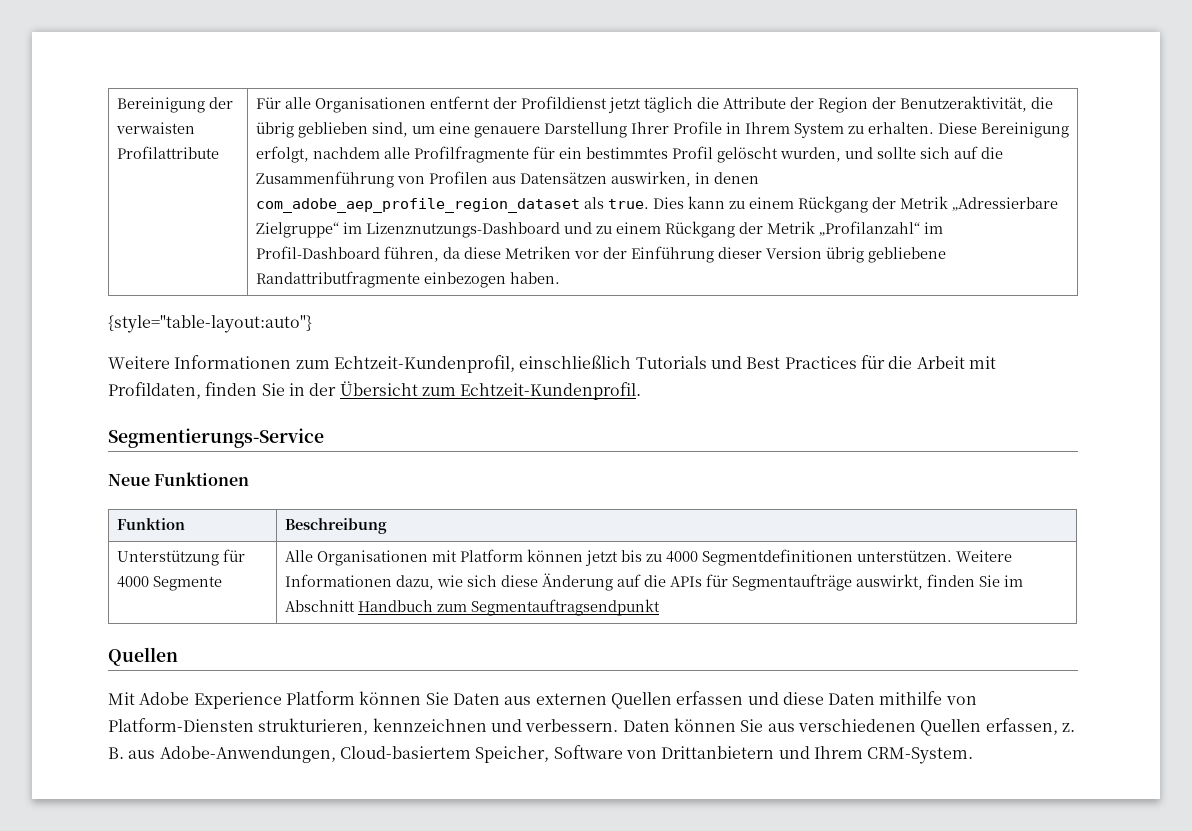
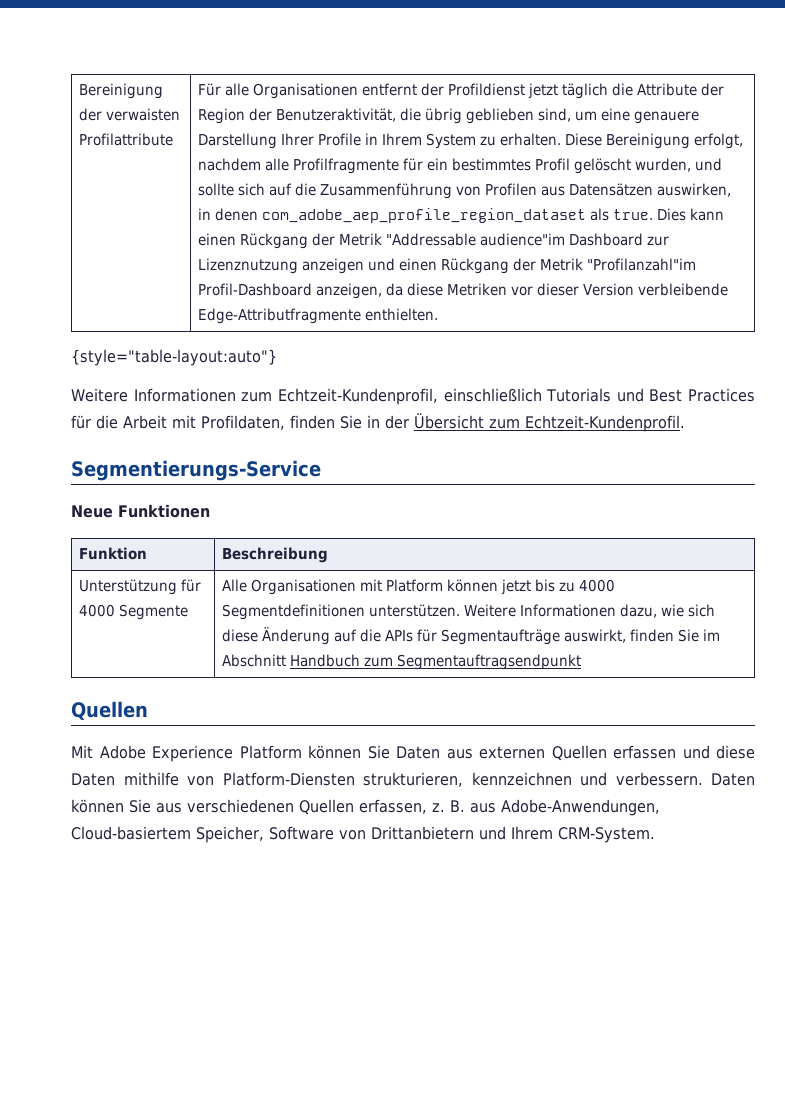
- Dies kann zu einem Rückgang der Metrik „Adressierbare Zielgruppe“ im Lizenznutzungs-Dashboard und zu einem Rückgang der Metrik „Profilanzahl“ im Profil-Dashboard führen, da diese Metriken vor der Einführung dieser Version übrig gebliebene Randattributfragmente einbezogen haben.
+ Dies kann einen Rückgang der Metrik "Addressable audience"im Dashboard zur Lizenznutzung anzeigen und einen Rückgang der Metrik "Profilanzahl"im Profil-Dashboard anzeigen, da diese Metriken vor dieser Version verbleibende Edge-Attributfragmente enthielten.

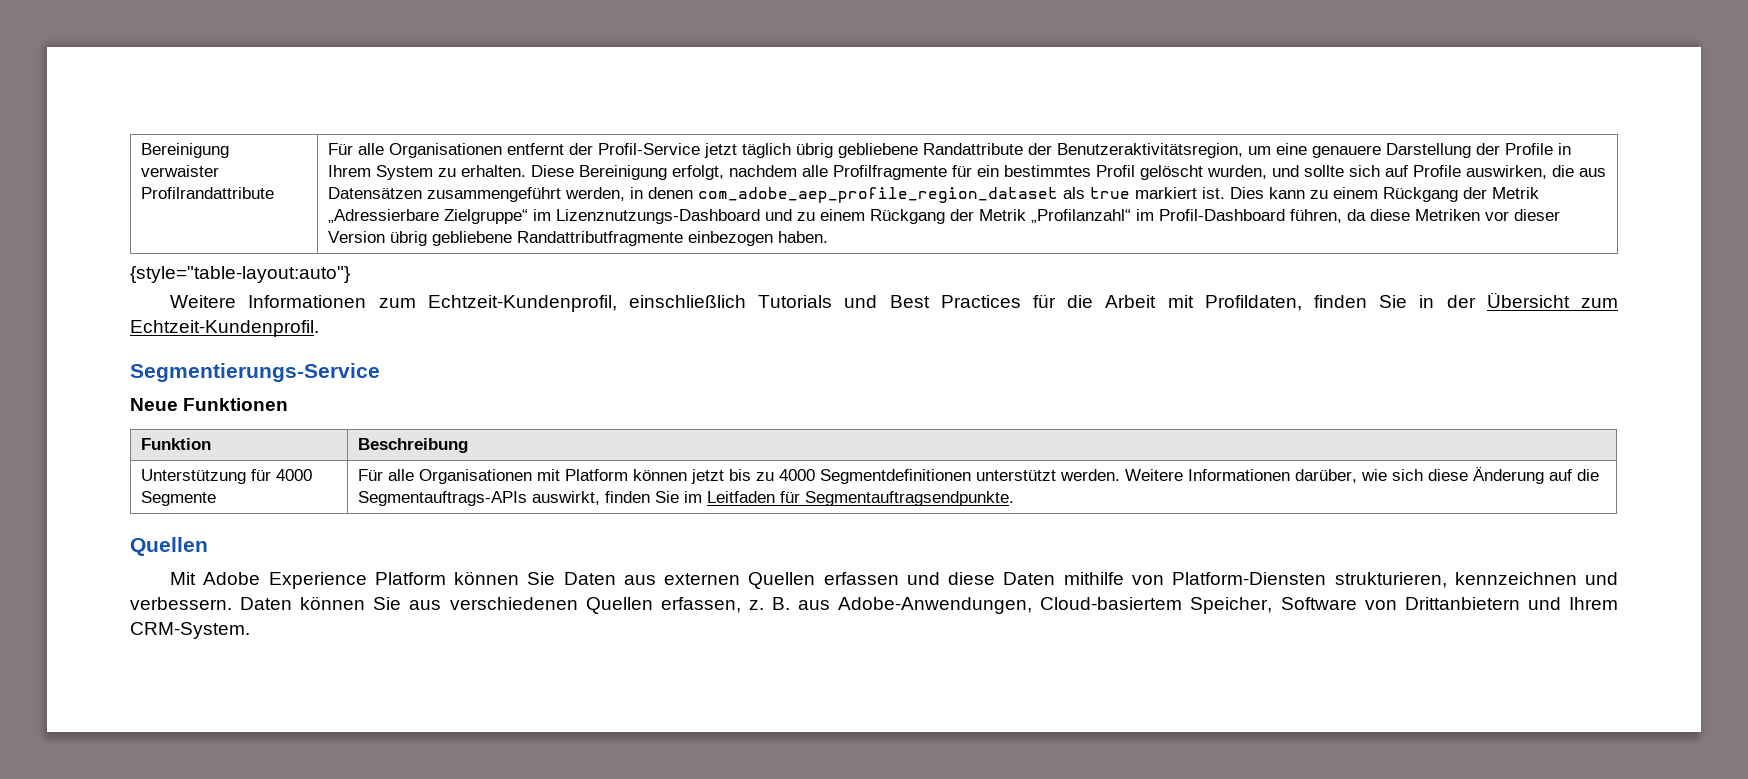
- Bereinigung der verwaisten Profilattribute
+ Bereinigung verwaister Profilrandattribute
- Für alle Organisationen entfernt der Profildienst jetzt täglich die Attribute der Region der Benutzeraktivität, die übrig geblieben sind, um eine genauere Darstellung Ihrer Profile in Ihrem System zu erhalten.
+ Für alle Organisationen entfernt der Profil-Service jetzt täglich übrig gebliebene Randattribute der Benutzeraktivitätsregion, um eine genauere Darstellung der Profile in Ihrem System zu erhalten.
- Diese Bereinigung erfolgt, nachdem alle Profilfragmente für ein bestimmtes Profil gelöscht wurden, und sollte sich auf die Zusammenführung von Profilen aus Datensätzen auswirken, in denen com_adobe_aep_profile_region_dataset als true. Dies kann einen Rückgang der Metrik "Addressable audience"im Dashboard zur Lizenznutzung anzeigen und einen Rückgang der Metrik "Profilanzahl"im Profil-Dashboard anzeigen, da diese Metriken vor dieser Version verbleibende Edge-Attributfragmente enthielten.
+ Diese Bereinigung erfolgt, nachdem alle Profilfragmente für ein bestimmtes Profil gelöscht wurden, und sollte sich auf Profile auswirken, die aus Datensätzen zusammengeführt werden, in denen com_adobe_aep_profile_region_dataset als true markiert ist. Dies kann zu einem Rückgang der Metrik „Adressierbare Zielgruppe“ im Lizenznutzungs-Dashboard und zu einem Rückgang der Metrik „Profilanzahl“ im Profil-Dashboard führen, da diese Metriken vor dieser Version übrig gebliebene Randattributfragmente einbezogen haben.
- Unterstützung für 4000 Segmente | Alle Organisationen mit Platform können jetzt bis zu 4000 Segmentdefinitionen unterstützen. Weitere Informationen dazu, wie sich diese Änderung auf die APIs für Segmentaufträge auswirkt, finden Sie im Abschnitt Handbuch zum Segmentauftragsendpunkt
+ Unterstützung für 4000 Segmente | Für alle Organisationen mit Platform können jetzt bis zu 4000 Segmentdefinitionen unterstützt werden. Weitere Informationen darüber, wie sich diese Änderung auf die Segmentauftrags-APIs auswirkt, finden Sie im Leitfaden für Segmentauftragsendpunkte.

